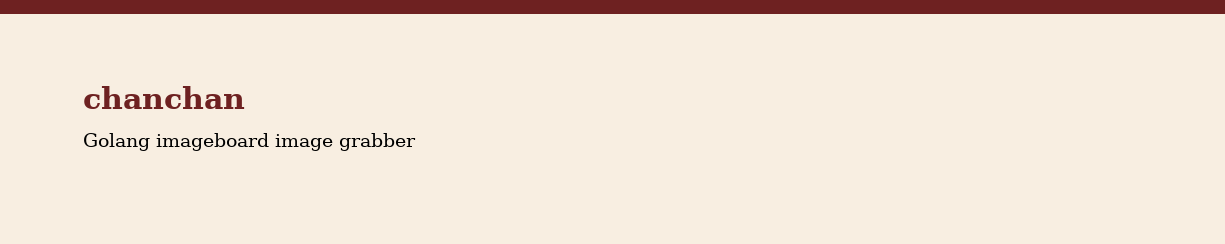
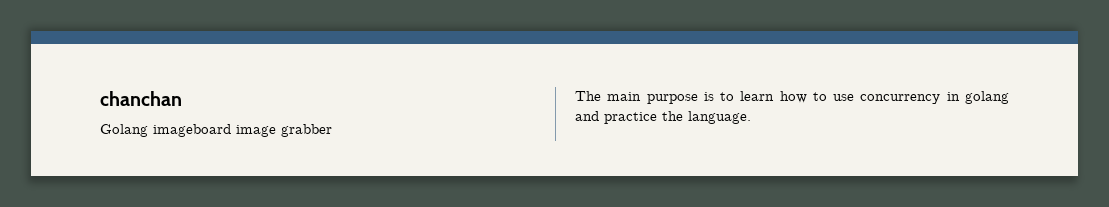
+ The main purpose is to learn how to use concurrency in golang and practice the language.

